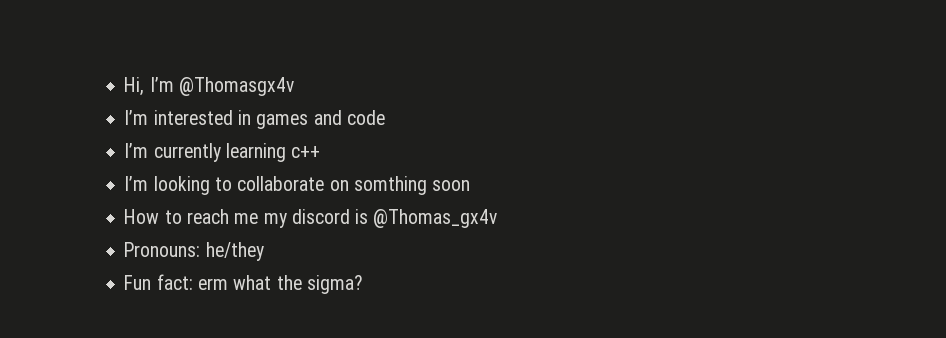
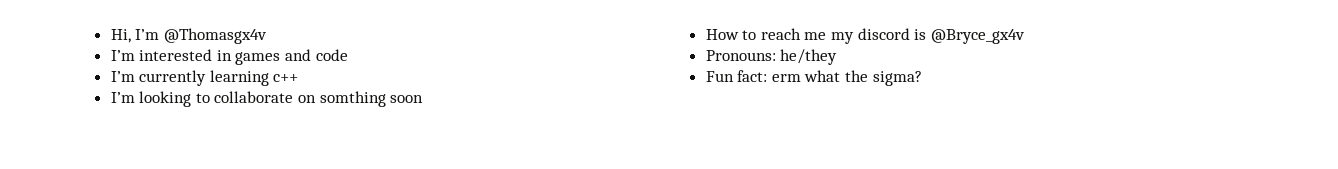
- How to reach me my discord is @Thomas_gx4v
+ How to reach me my discord is @Bryce_gx4v

